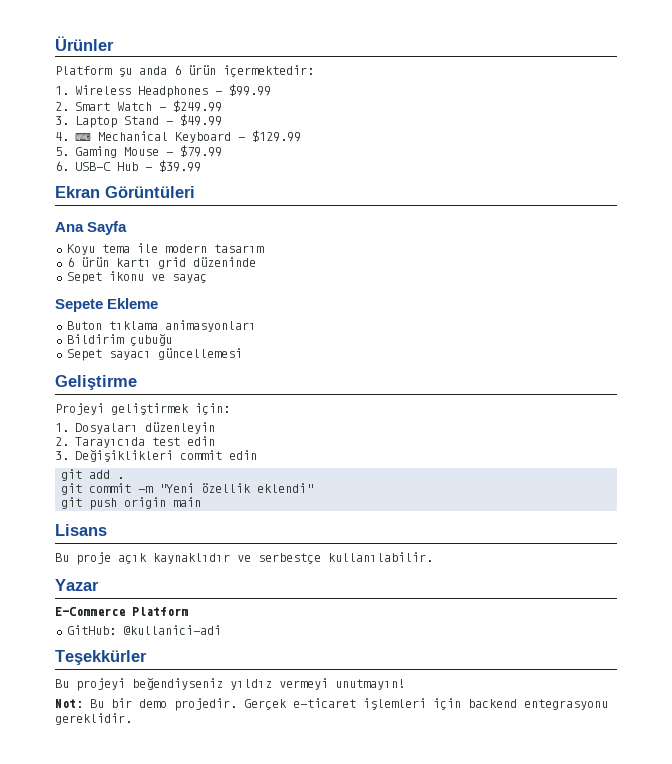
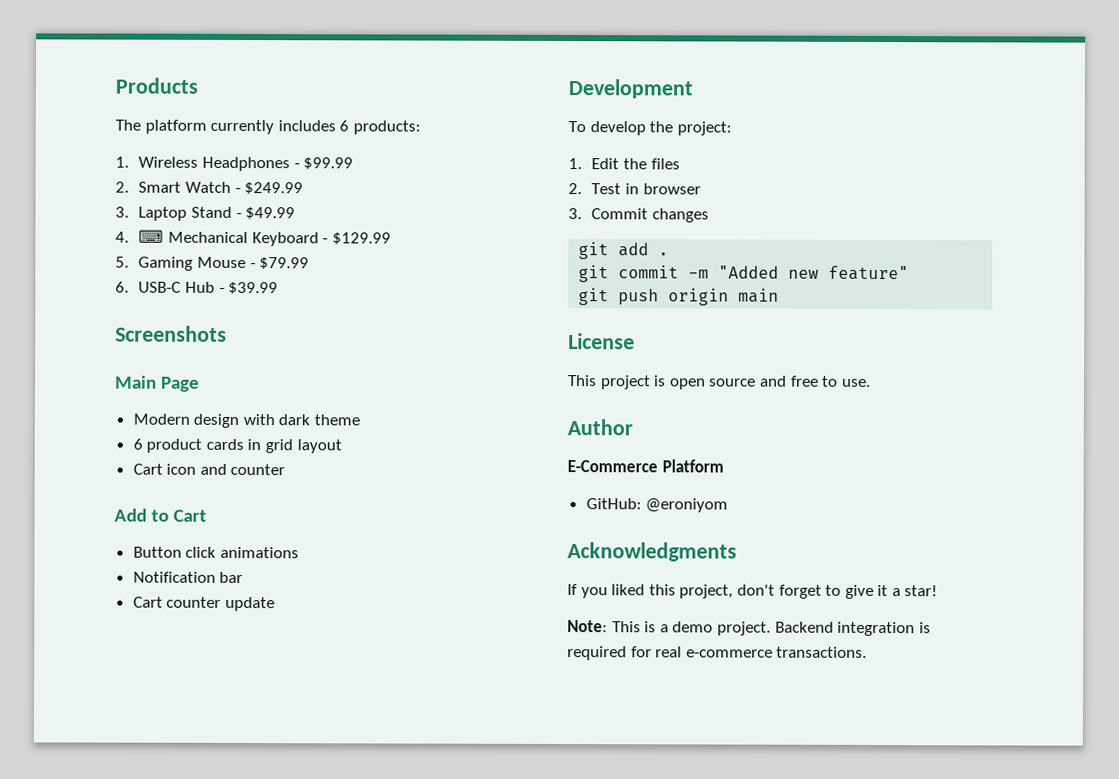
- Ürünler
- Platform şu anda 6 ürün içermektedir:
+ Products
+ The platform currently includes 6 products:
- Ekran Görüntüleri
- Ana Sayfa
- Koyu tema ile modern tasarım
- 6 ürün kartı grid düzeninde
- Sepet ikonu ve sayaç
- Sepete Ekleme
- Buton tıklama animasyonları
- Bildirim çubuğu
- Sepet sayacı güncellemesi
- Geliştirme
- Projeyi geliştirmek için:
- 1. Dosyaları düzenleyin
- 2. Tarayıcıda test edin
- 3. Değişiklikleri commit edin
+ Screenshots
+ Main Page
+ Modern design with dark theme
+ 6 product cards in grid layout
+ Cart icon and counter
+ Add to Cart
+ Button click animations
+ Notification bar
+ Cart counter update
+ Development
+ To develop the project:
+ 1. Edit the files
+ 2. Test in browser
+ 3. Commit changes
- git commit -m "Yeni özellik eklendi"
+ git commit -m "Added new feature"
- Lisans
- Bu proje açık kaynaklıdır ve serbestçe kullanılabilir.
- Yazar
+ License
+ This project is open source and free to use.
+ Author
  E-Commerce Platform
- GitHub: @kullanici-adi
- Teşekkürler
- Bu projeyi beğendiyseniz yıldız vermeyi unutmayın!
- Not: Bu bir demo projedir. Gerçek e-ticaret işlemleri için backend entegrasyonu gereklidir.
+ GitHub: @eroniyom
+ Acknowledgments
+ If you liked this project, don't forget to give it a star!
+ Note: This is a demo project. Backend integration is required for real e-commerce transactions.

